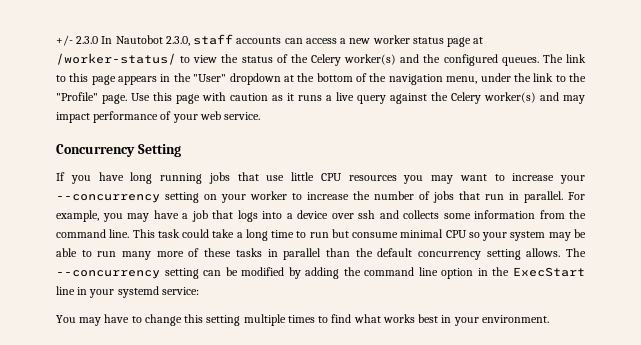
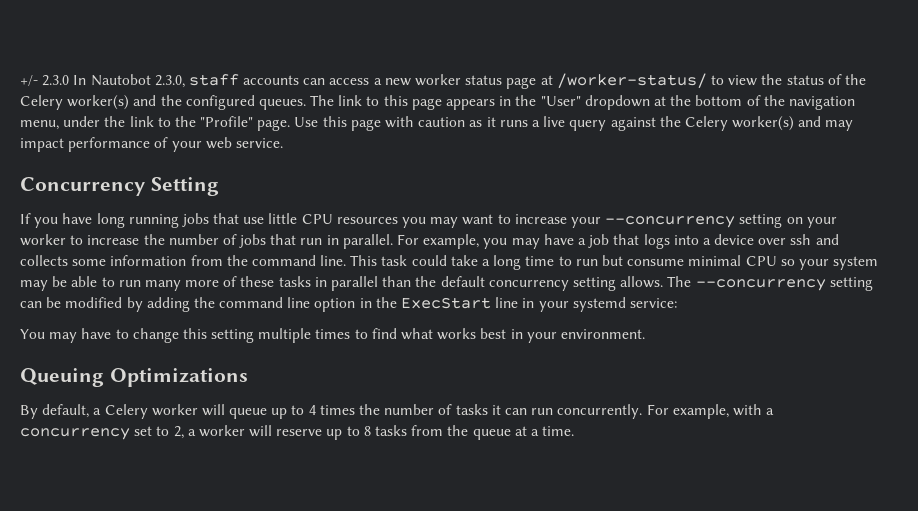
+ Queuing Optimizations
+ By default, a Celery worker will queue up to 4 times the number of tasks it can run concurrently. For example, with a concurrency set to 2, a worker will reserve up to 8 tasks from the queue at a time.

